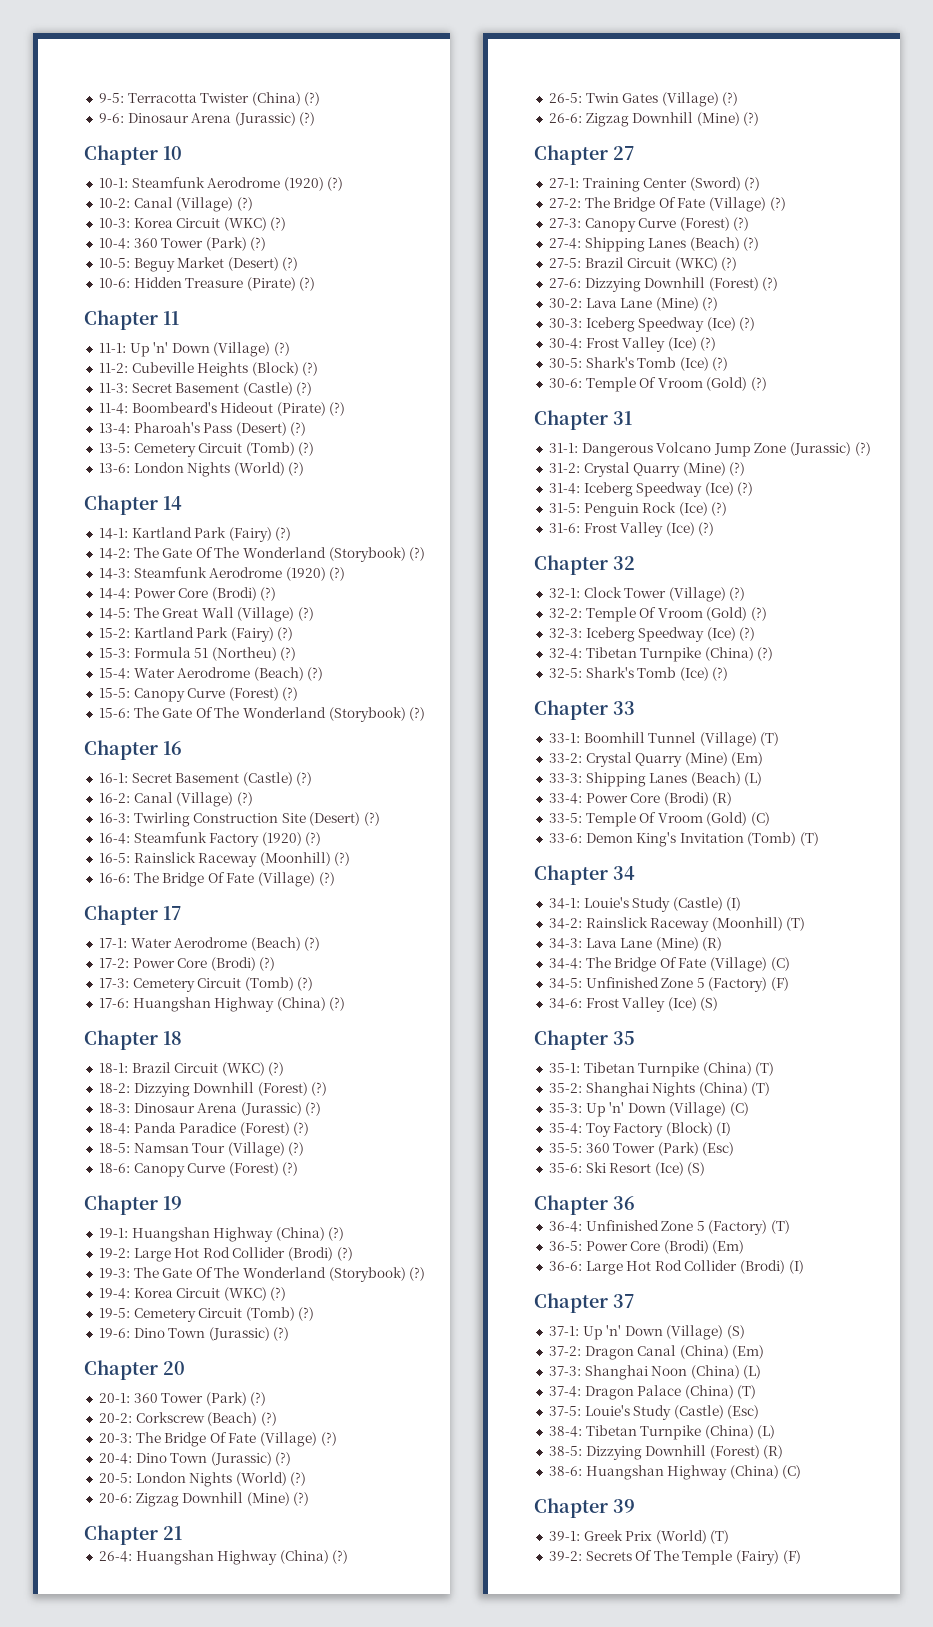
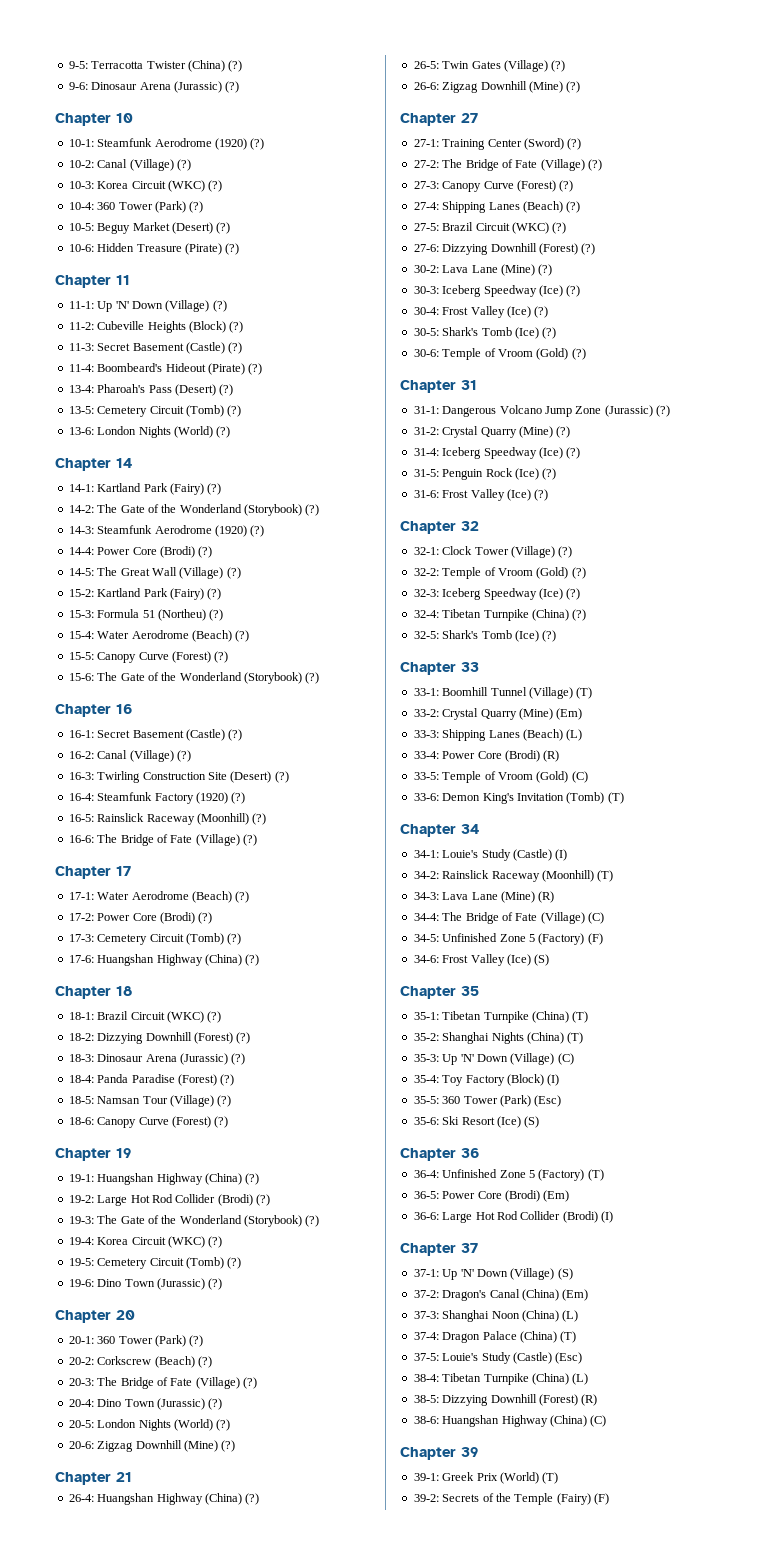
- 11-1: Up 'n' Down (Village) (?)
+ 11-1: Up 'N' Down (Village) (?)
- 14-2: The Gate Of The Wonderland (Storybook) (?)
+ 14-2: The Gate of the Wonderland (Storybook) (?)
- 15-6: The Gate Of The Wonderland (Storybook) (?)
+ 15-6: The Gate of the Wonderland (Storybook) (?)
- 16-6: The Bridge Of Fate (Village) (?)
+ 16-6: The Bridge of Fate (Village) (?)
- 18-4: Panda Paradice (Forest) (?)
+ 18-4: Panda Paradise (Forest) (?)
- 19-3: The Gate Of The Wonderland (Storybook) (?)
+ 19-3: The Gate of the Wonderland (Storybook) (?)
- 20-3: The Bridge Of Fate (Village) (?)
+ 20-3: The Bridge of Fate (Village) (?)
- 27-2: The Bridge Of Fate (Village) (?)
+ 27-2: The Bridge of Fate (Village) (?)
- 30-6: Temple Of Vroom (Gold) (?)
+ 30-6: Temple of Vroom (Gold) (?)
- 32-2: Temple Of Vroom (Gold) (?)
+ 32-2: Temple of Vroom (Gold) (?)
- 33-5: Temple Of Vroom (Gold) (C)
+ 33-5: Temple of Vroom (Gold) (C)
- 34-4: The Bridge Of Fate (Village) (C)
+ 34-4: The Bridge of Fate (Village) (C)
- 35-3: Up 'n' Down (Village) (C)
+ 35-3: Up 'N' Down (Village) (C)
- 37-1: Up 'n' Down (Village) (S)
+ 37-1: Up 'N' Down (Village) (S)
- 37-2: Dragon Canal (China) (Em)
+ 37-2: Dragon's Canal (China) (Em)
- 39-2: Secrets Of The Temple (Fairy) (F)
+ 39-2: Secrets of the Temple (Fairy) (F)

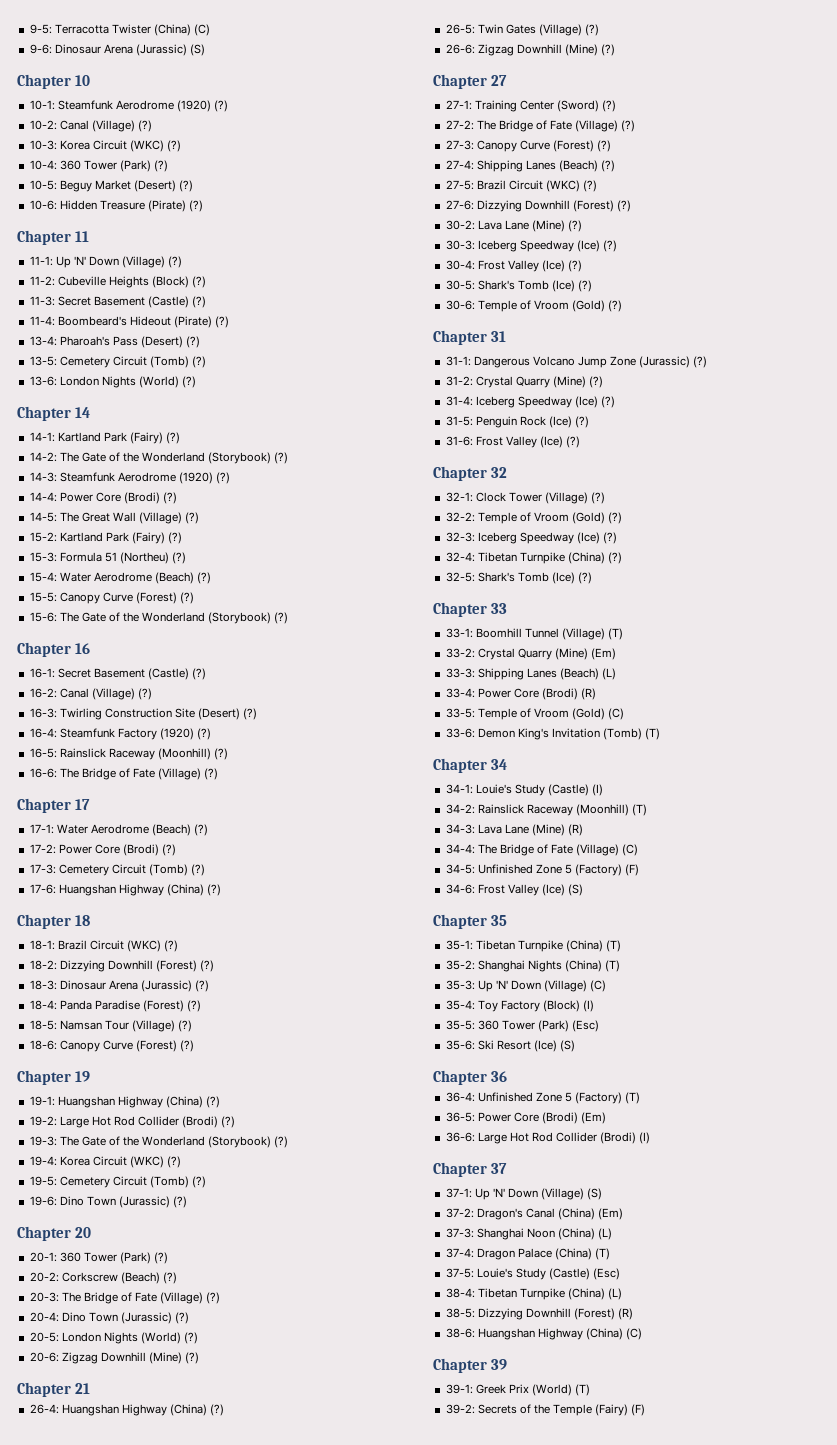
- 9-5: Terracotta Twister (China) (?)
+ 9-5: Terracotta Twister (China) (C)
- 9-6: Dinosaur Arena (Jurassic) (?)
+ 9-6: Dinosaur Arena (Jurassic) (S)

